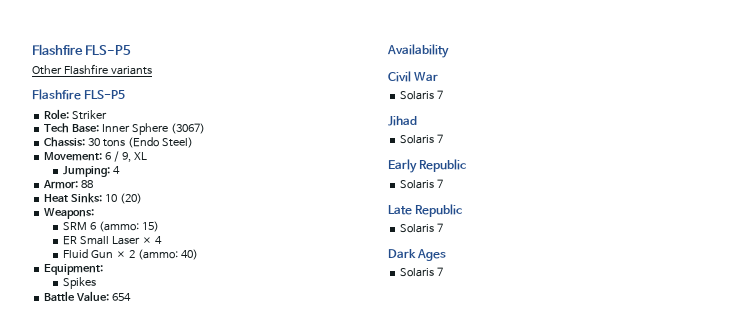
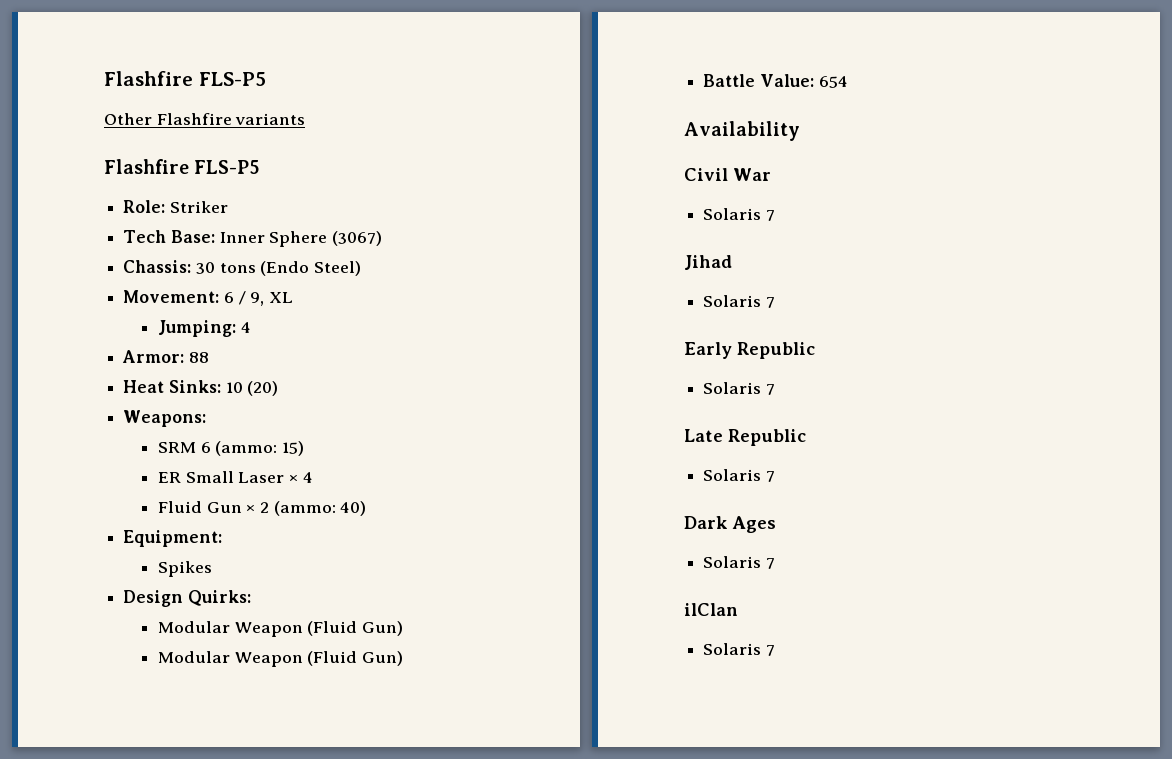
+ Design Quirks:
+ Modular Weapon (Fluid Gun)
+ Modular Weapon (Fluid Gun)
+ ilClan
+ Solaris 7

